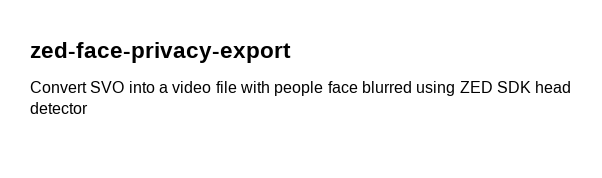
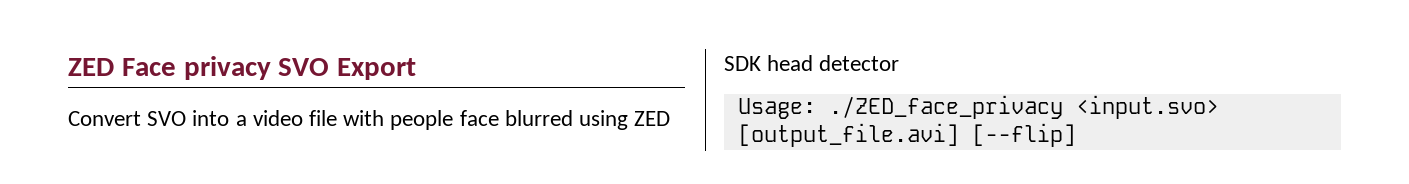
- zed-face-privacy-export
+ ZED Face privacy SVO Export
+ Usage: ./ZED_face_privacy <input.svo> [output_file.avi] [--flip]

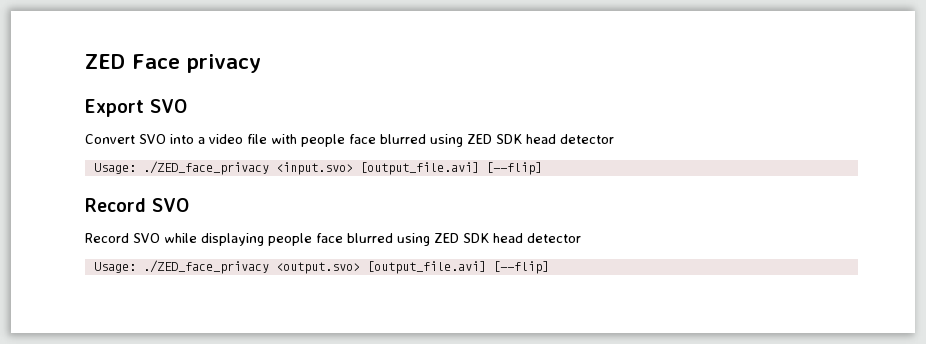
- ZED Face privacy SVO Export
+ ZED Face privacy
+ Export SVO
  Usage: ./ZED_face_privacy <input.svo> [output_file.avi] [--flip]
+ Record SVO
+ Record SVO while displaying people face blurred using ZED SDK head detector
+ Usage: ./ZED_face_privacy <output.svo> [output_file.avi] [--flip]

